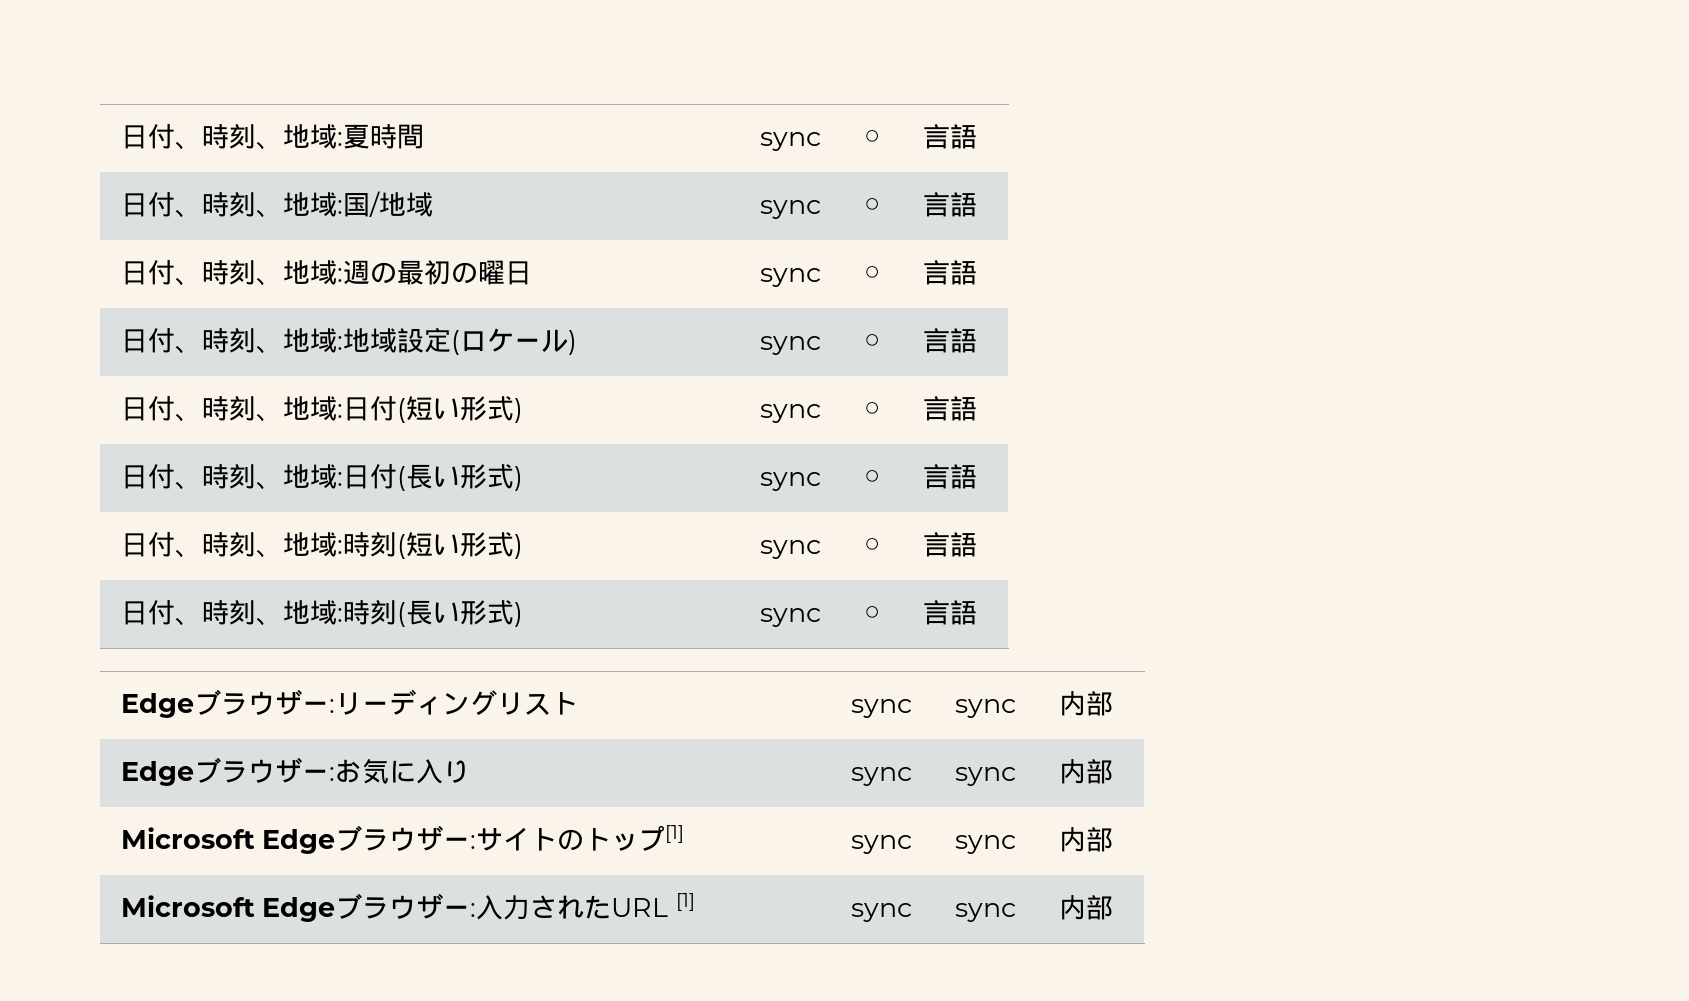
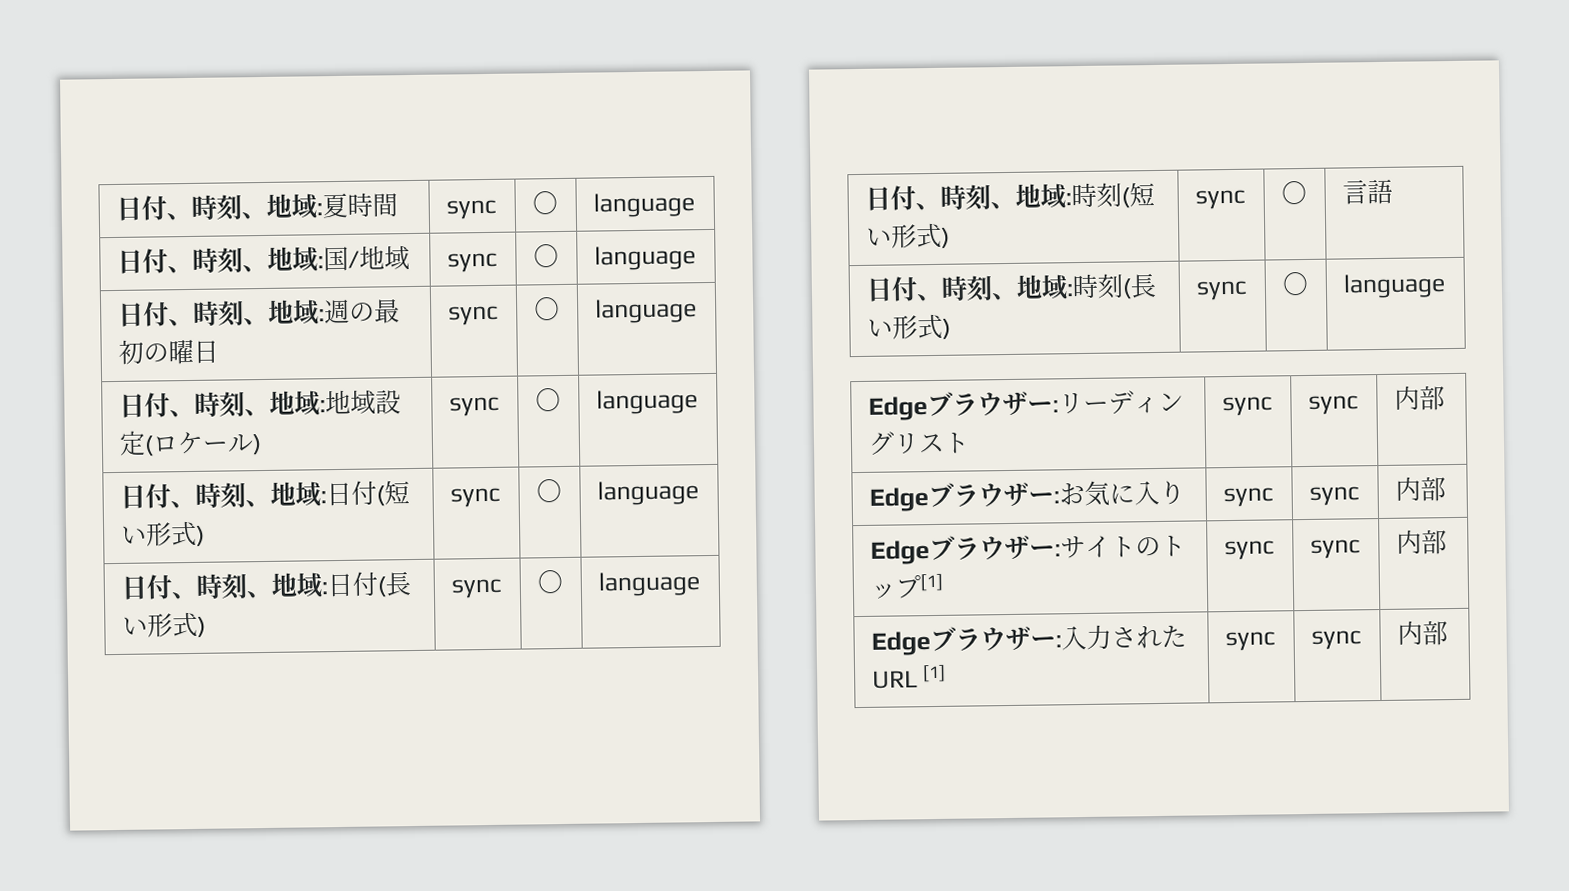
- 日付、時刻、地域:夏時間 | sync | ○ | 言語
+ 日付、時刻、地域:夏時間 | sync | ○ | language
- 日付、時刻、地域:国/地域 | sync | ○ | 言語
+ 日付、時刻、地域:国/地域 | sync | ○ | language
- 日付、時刻、地域:週の最初の曜日 | sync | ○ | 言語
+ 日付、時刻、地域:週の最初の曜日 | sync | ○ | language
- 日付、時刻、地域:地域設定(ロケール) | sync | ○ | 言語
+ 日付、時刻、地域:地域設定(ロケール) | sync | ○ | language
- 日付、時刻、地域:日付(短い形式) | sync | ○ | 言語
+ 日付、時刻、地域:日付(短い形式) | sync | ○ | language
- 日付、時刻、地域:日付(長い形式) | sync | ○ | 言語
+ 日付、時刻、地域:日付(長い形式) | sync | ○ | language
- 日付、時刻、地域:時刻(長い形式) | sync | ○ | 言語
+ 日付、時刻、地域:時刻(長い形式) | sync | ○ | language
- Microsoft Edgeブラウザー:サイトのトップ[1] | sync | sync | 内部
+ Edgeブラウザー:サイトのトップ[1] | sync | sync | 内部
- Microsoft Edgeブラウザー:入力されたURL [1] | sync | sync | 内部
+ Edgeブラウザー:入力されたURL [1] | sync | sync | 内部

